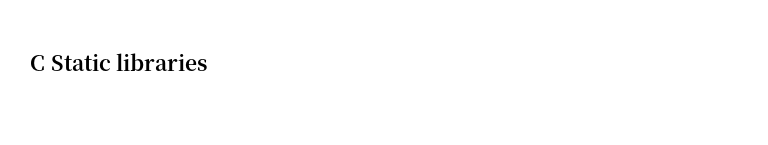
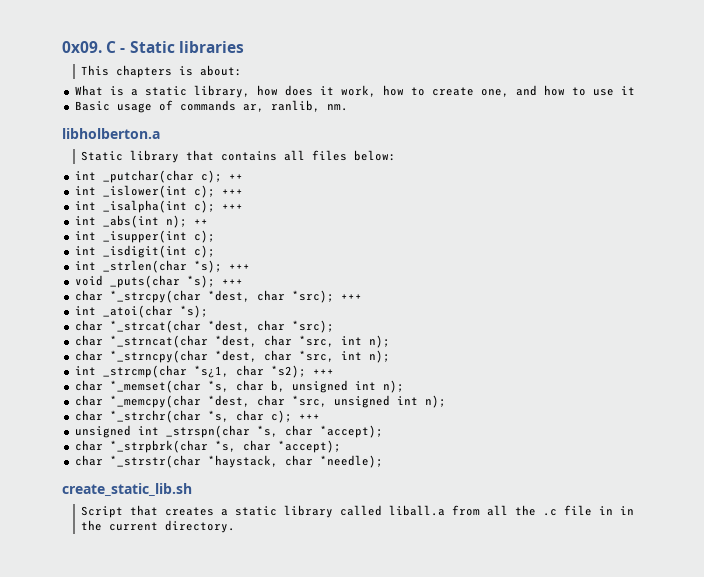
- C Static libraries
+ 0x09. C - Static libraries
+ This chapters is about:
+ What is a static library, how does it work, how to create one, and how to use it
+ Basic usage of commands ar, ranlib, nm.
+ libholberton.a
+ Static library that contains all files below:
+ int _putchar(char c); ++
+ int _islower(int c); +++
+ int _isalpha(int c); +++
+ int _abs(int n); ++
+ int _isupper(int c);
+ int _isdigit(int c);
+ int _strlen(char *s); +++
+ void _puts(char *s); +++
+ char *_strcpy(char *dest, char *src); +++
+ int _atoi(char *s);
+ char *_strcat(char *dest, char *src);
+ char *_strncat(char *dest, char *src, int n);
+ char *_strncpy(char *dest, char *src, int n);
+ int _strcmp(char *s¿1, char *s2); +++
+ char *_memset(char *s, char b, unsigned int n);
+ char *_memcpy(char *dest, char *src, unsigned int n);
+ char *_strchr(char *s, char c); +++
+ unsigned int _strspn(char *s, char *accept);
+ char *_strpbrk(char *s, char *accept);
+ char *_strstr(char *haystack, char *needle);
+ create_static_lib.sh
+ Script that creates a static library called liball.a from all the .c file in in the current directory.

